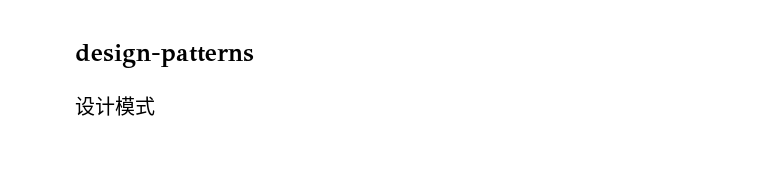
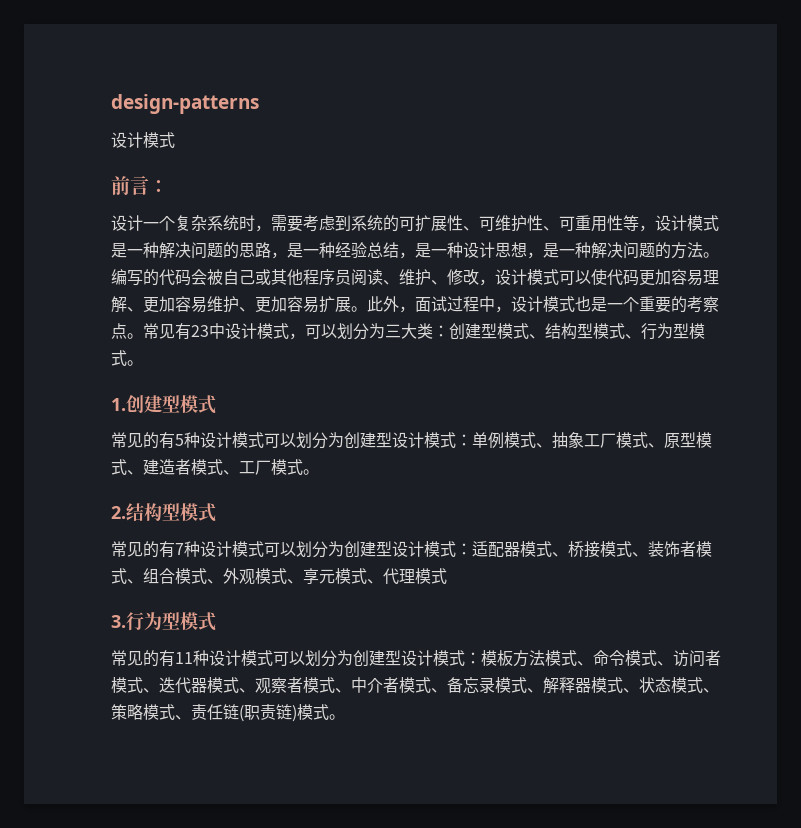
+ 前言：
+ 设计一个复杂系统时，需要考虑到系统的可扩展性、可维护性、可重用性等，设计模式是一种解决问题的思路，是一种经验总结，是一种设计思想，是一种解决问题的方法。编写的代码会被自己或其他程序员阅读、维护、修改，设计模式可以使代码更加容易理解、更加容易维护、更加容易扩展。此外，面试过程中，设计模式也是一个重要的考察点。常见有23中设计模式，可以划分为三大类：创建型模式、结构型模式、行为型模式。
+ 1.创建型模式
+ 常见的有5种设计模式可以划分为创建型设计模式：单例模式、抽象工厂模式、原型模式、建造者模式、工厂模式。
+ 2.结构型模式
+ 常见的有7种设计模式可以划分为创建型设计模式：适配器模式、桥接模式、装饰者模式、组合模式、外观模式、享元模式、代理模式
+ 3.行为型模式
+ 常见的有11种设计模式可以划分为创建型设计模式：模板方法模式、命令模式、访问者模式、迭代器模式、观察者模式、中介者模式、备忘录模式、解释器模式、状态模式、策略模式、责任链(职责链)模式。

